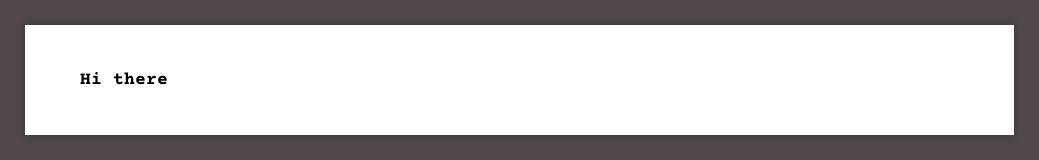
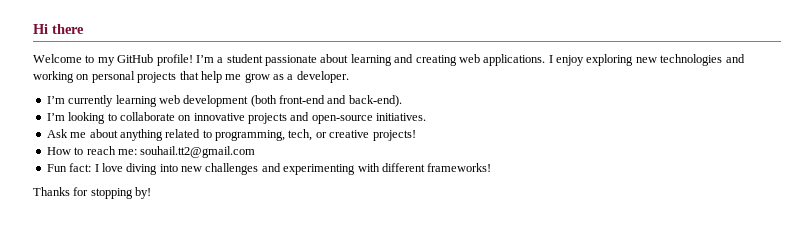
+ Welcome to my GitHub profile! I’m a student passionate about learning and creating web applications. I enjoy exploring new technologies and working on personal projects that help me grow as a developer.
+ I’m currently learning web development (both front-end and back-end).
+ I’m looking to collaborate on innovative projects and open-source initiatives.
+ Ask me about anything related to programming, tech, or creative projects!
+ How to reach me: souhail.tt2@gmail.com
+ Fun fact: I love diving into new challenges and experimenting with different frameworks!
+ Thanks for stopping by!

